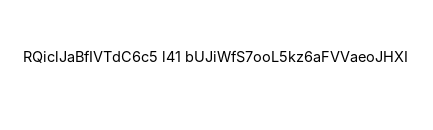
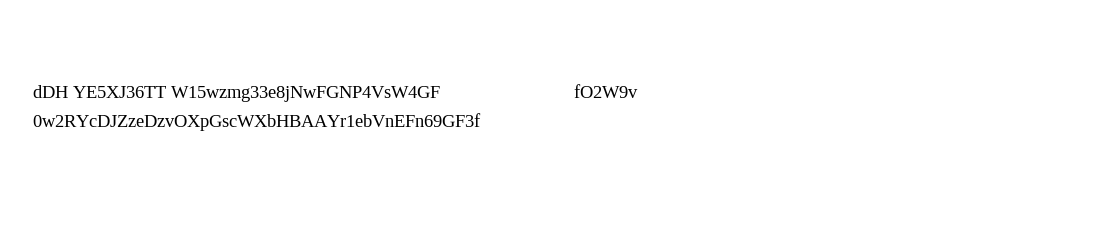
- RQiclJaBfIVTdC6c5 l41 bUJiWfS7ooL5kz6aFVVaeoJHXI
+ dDH YE5XJ36TT W15wzmg33e8jNwFGNP4VsW4GF 0w2RYcDJZzeDzvOXpGscWXbHBAAYr1ebVnEFn69GF3f fO2W9v

